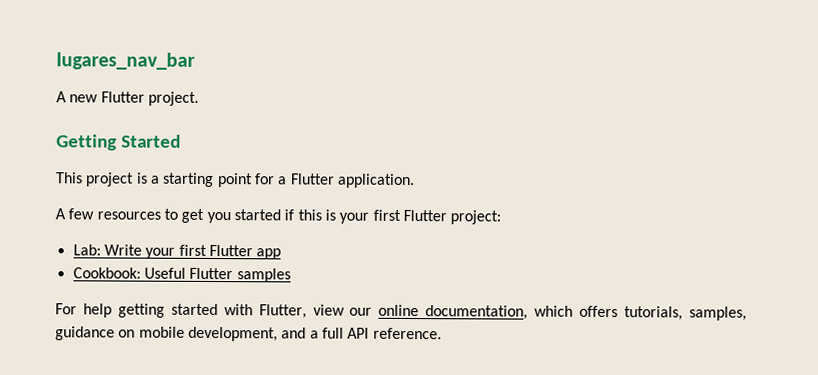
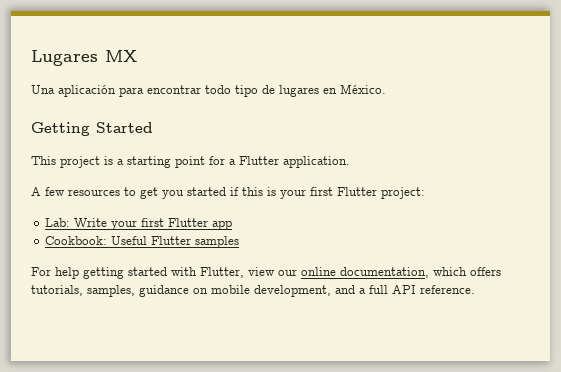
- lugares_nav_bar
- A new Flutter project.
+ Lugares MX
+ Una aplicación para encontrar todo tipo de lugares en México.

